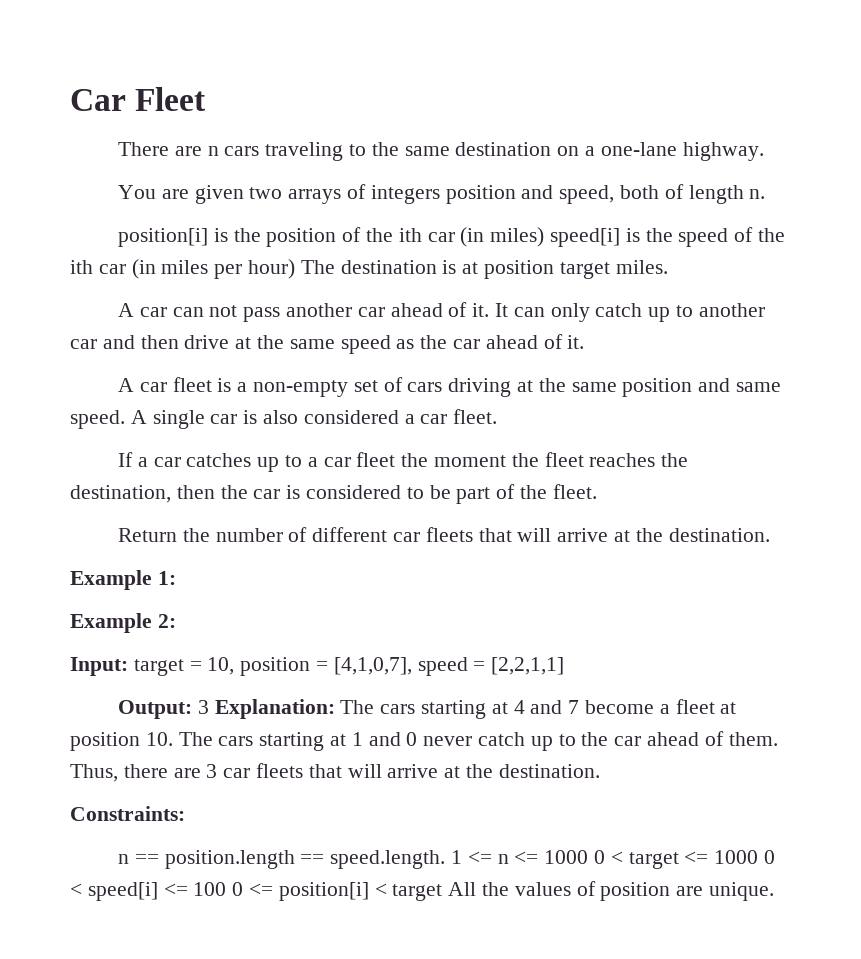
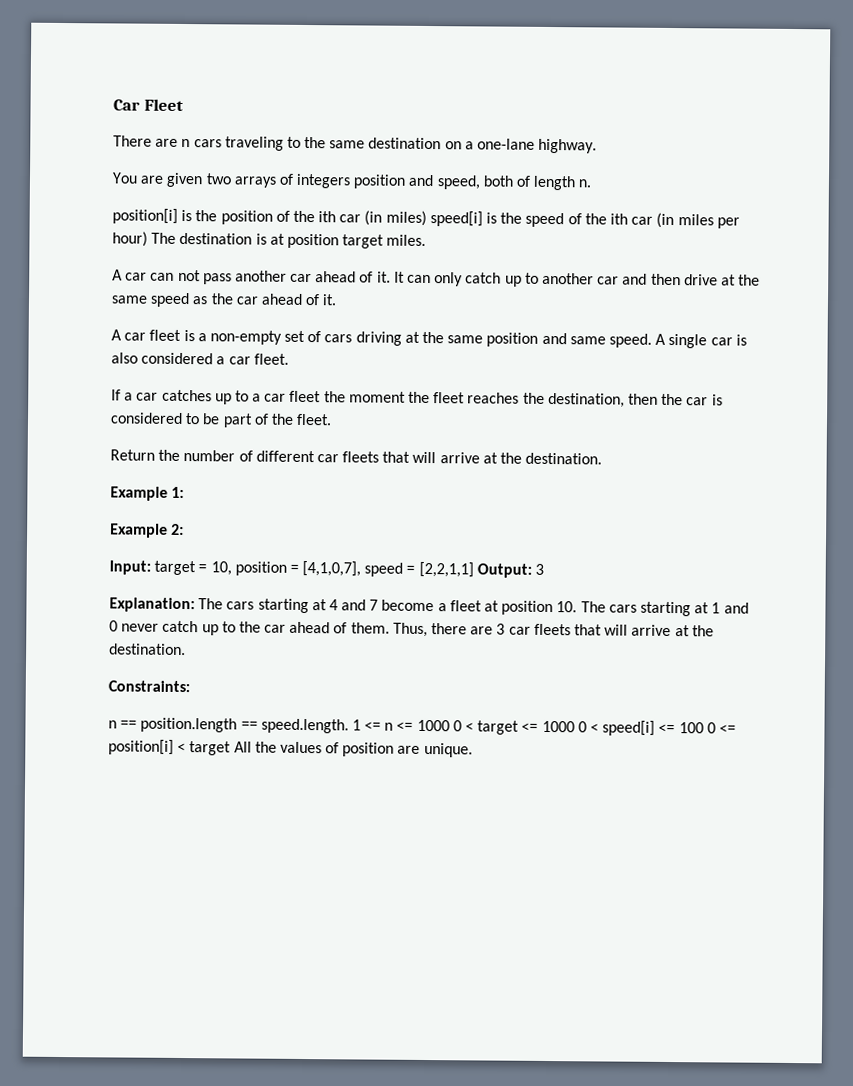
- Input: target = 10, position = [4,1,0,7], speed = [2,2,1,1]
- Output: 3 Explanation: The cars starting at 4 and 7 become a fleet at position 10. The cars starting at 1 and 0 never catch up to the car ahead of them.
+ Input: target = 10, position = [4,1,0,7], speed = [2,2,1,1] Output: 3
+ Explanation: The cars starting at 4 and 7 become a fleet at position 10. The cars starting at 1 and 0 never catch up to the car ahead of them.

